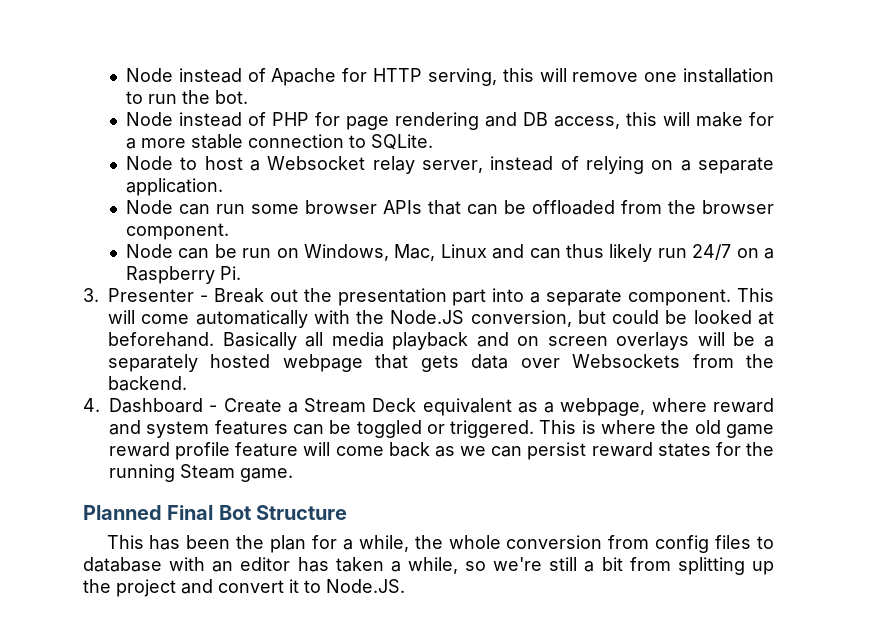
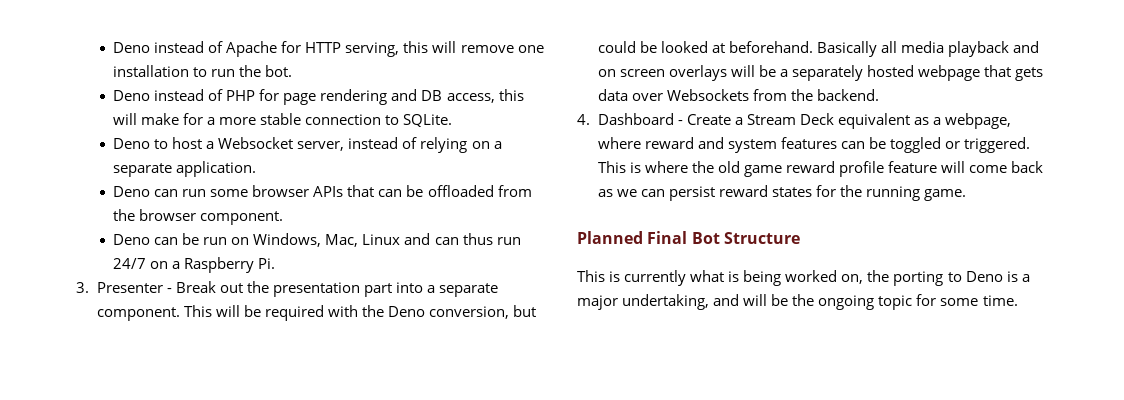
- Node instead of Apache for HTTP serving, this will remove one installation to run the bot.
+ Deno instead of Apache for HTTP serving, this will remove one installation to run the bot.
- Node instead of PHP for page rendering and DB access, this will make for a more stable connection to SQLite.
+ Deno instead of PHP for page rendering and DB access, this will make for a more stable connection to SQLite.
- Node to host a Websocket relay server, instead of relying on a separate application.
+ Deno to host a Websocket server, instead of relying on a separate application.
- Node can run some browser APIs that can be offloaded from the browser component.
+ Deno can run some browser APIs that can be offloaded from the browser component.
- Node can be run on Windows, Mac, Linux and can thus likely run 24/7 on a Raspberry Pi.
+ Deno can be run on Windows, Mac, Linux and can thus run 24/7 on a Raspberry Pi.
- This will come automatically with the Node.JS conversion, but could be looked at beforehand.
+ This will be required with the Deno conversion, but could be looked at beforehand.
- This is where the old game reward profile feature will come back as we can persist reward states for the running Steam game.
+ This is where the old game reward profile feature will come back as we can persist reward states for the running game.
- This has been the plan for a while, the whole conversion from config files to database with an editor has taken a while, so we're still a bit from splitting up the project and convert it to Node.JS.
+ This is currently what is being worked on, the porting to Deno is a major undertaking, and will be the ongoing topic for some time.

